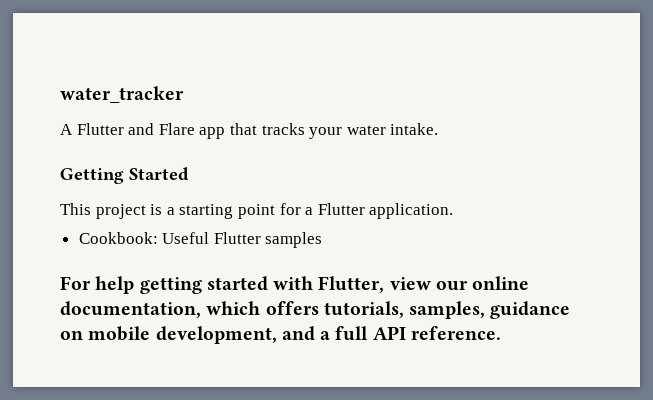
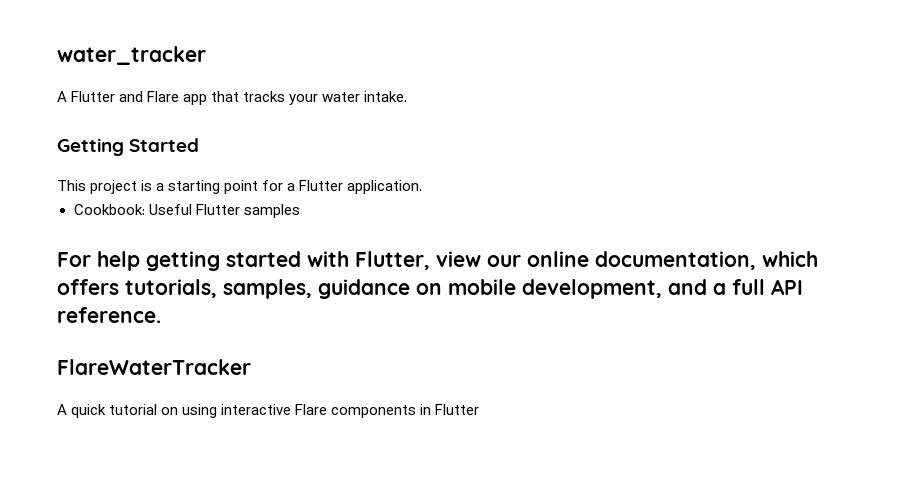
+ FlareWaterTracker
+ A quick tutorial on using interactive Flare components in Flutter

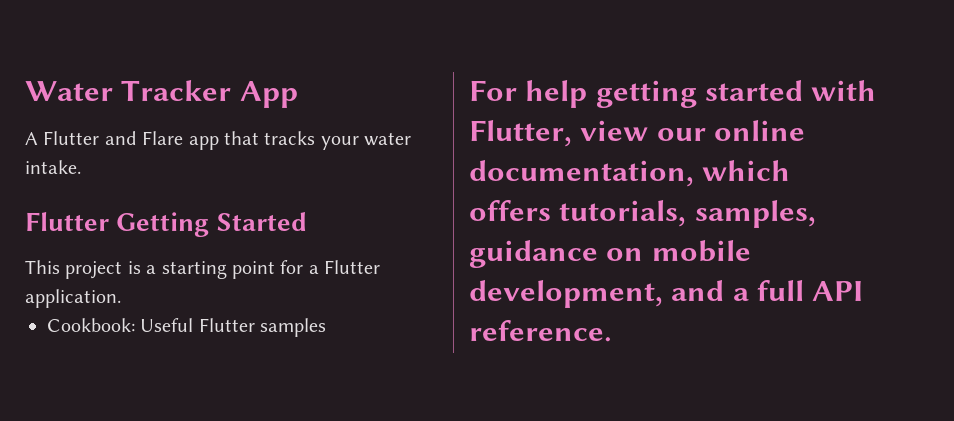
- water_tracker
+ Water Tracker App
- Getting Started
+ Flutter Getting Started
- FlareWaterTracker
- A quick tutorial on using interactive Flare components in Flutter

